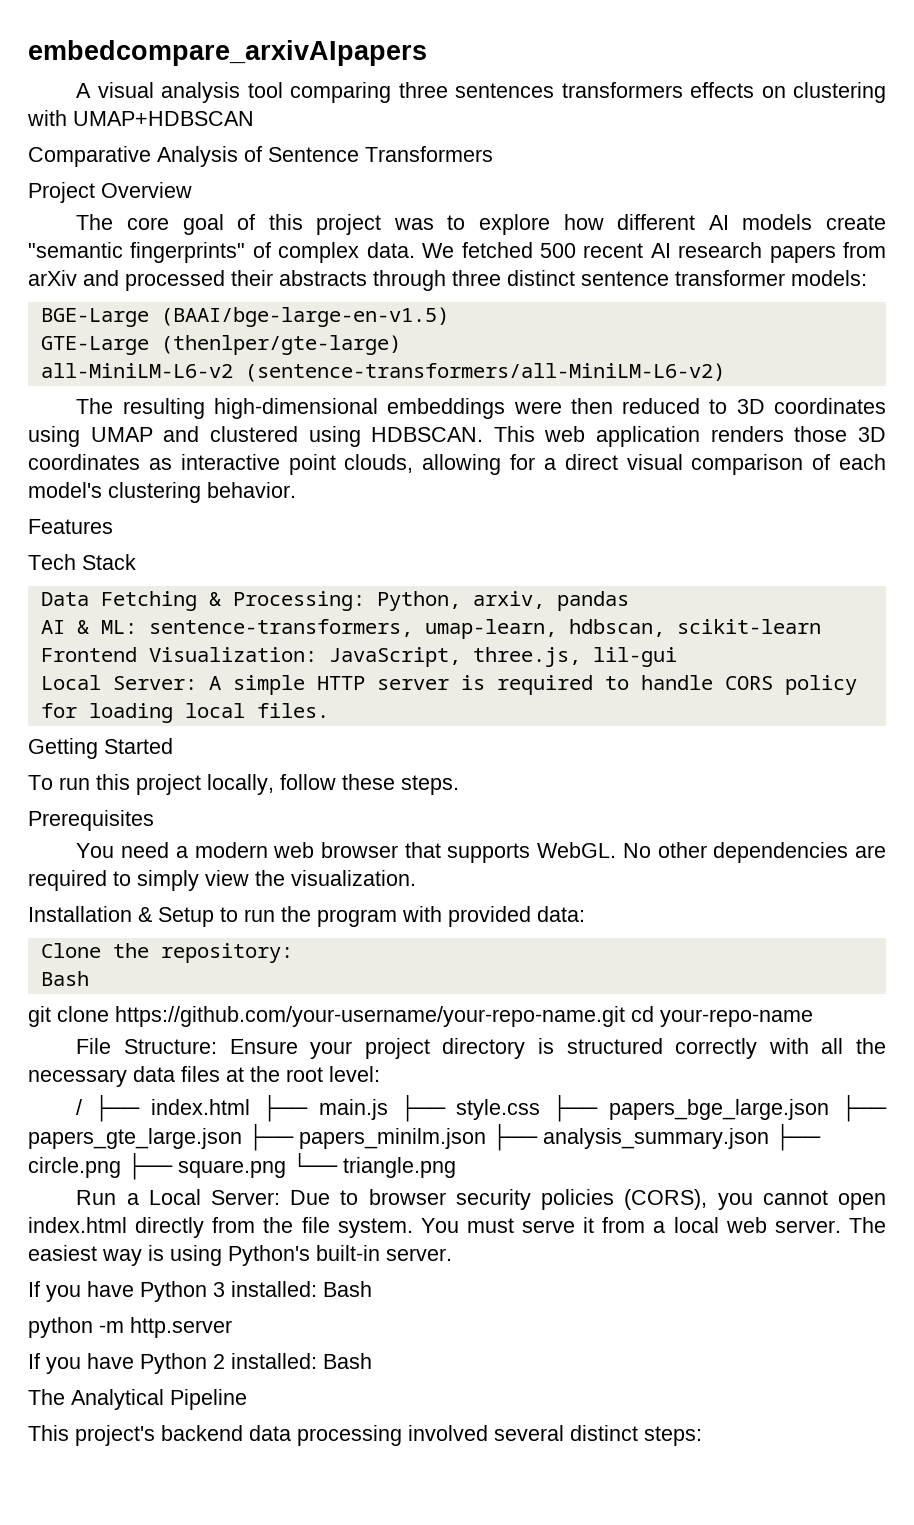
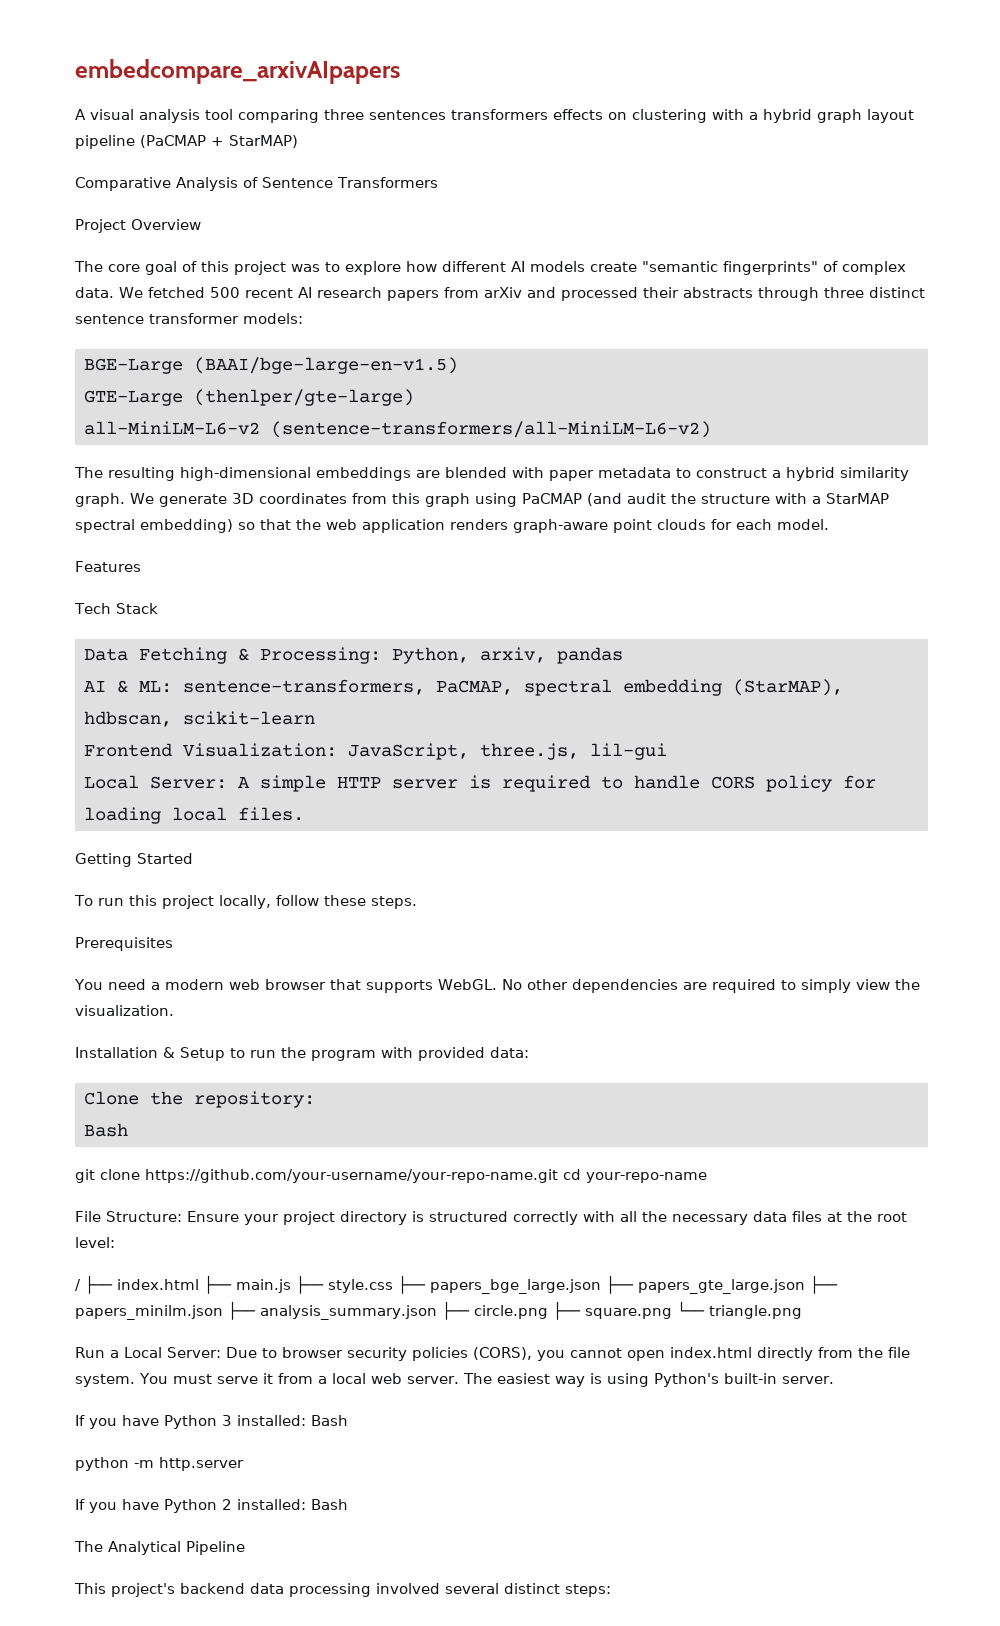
- A visual analysis tool comparing three sentences transformers effects on clustering with UMAP+HDBSCAN
+ A visual analysis tool comparing three sentences transformers effects on clustering with a hybrid graph layout pipeline (PaCMAP + StarMAP)
- The resulting high-dimensional embeddings were then reduced to 3D coordinates using UMAP and clustered using HDBSCAN. This web application renders those 3D coordinates as interactive point clouds, allowing for a direct visual comparison of each model's clustering behavior.
+ The resulting high-dimensional embeddings are blended with paper metadata to construct a hybrid similarity graph. We generate 3D coordinates from this graph using PaCMAP (and audit the structure with a StarMAP spectral embedding) so that the web application renders graph-aware point clouds for each model.
- AI & ML: sentence-transformers, umap-learn, hdbscan, scikit-learn
+ AI & ML: sentence-transformers, PaCMAP, spectral embedding (StarMAP), hdbscan, scikit-learn

